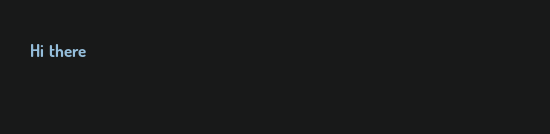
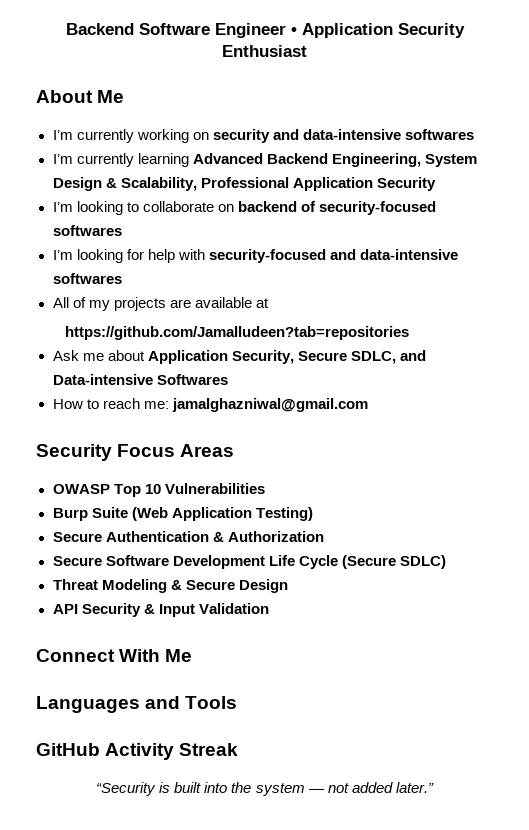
- Hi there
+ Backend Software Engineer • Application Security Enthusiast
+ About Me
+ I’m currently working on security and data-intensive softwares
+ I’m currently learning Advanced Backend Engineering, System Design & Scalability, Professional Application Security
+ I’m looking to collaborate on backend of security-focused softwares
+ I’m looking for help with security-focused and data-intensive softwares
+ All of my projects are available at
+ https://github.com/Jamalludeen?tab=repositories
+ Ask me about Application Security, Secure SDLC, and Data-intensive Softwares
+ How to reach me: jamalghazniwal@gmail.com
+ Security Focus Areas
+ OWASP Top 10 Vulnerabilities
+ Burp Suite (Web Application Testing)
+ Secure Authentication & Authorization
+ Secure Software Development Life Cycle (Secure SDLC)
+ Threat Modeling & Secure Design
+ API Security & Input Validation
+ Connect With Me
+ Languages and Tools
+ GitHub Activity Streak
+ “Security is built into the system — not added later.”

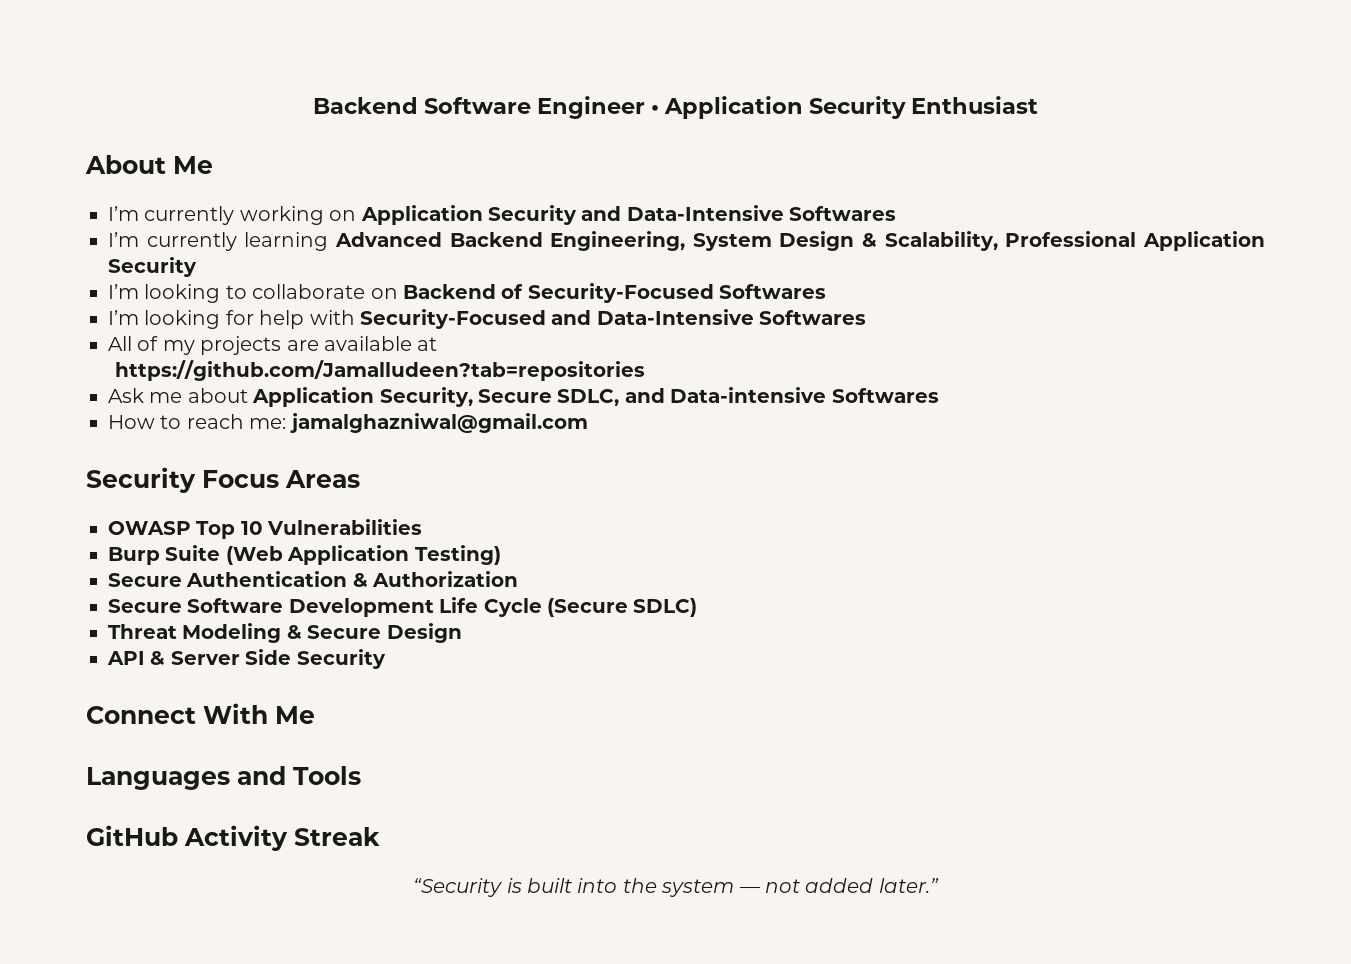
- I’m currently working on security and data-intensive softwares
+ I’m currently working on Application Security and Data-Intensive Softwares
- I’m looking to collaborate on backend of security-focused softwares
+ I’m looking to collaborate on Backend of Security-Focused Softwares
- I’m looking for help with security-focused and data-intensive softwares
+ I’m looking for help with Security-Focused and Data-Intensive Softwares
- API Security & Input Validation
+ API & Server Side Security

